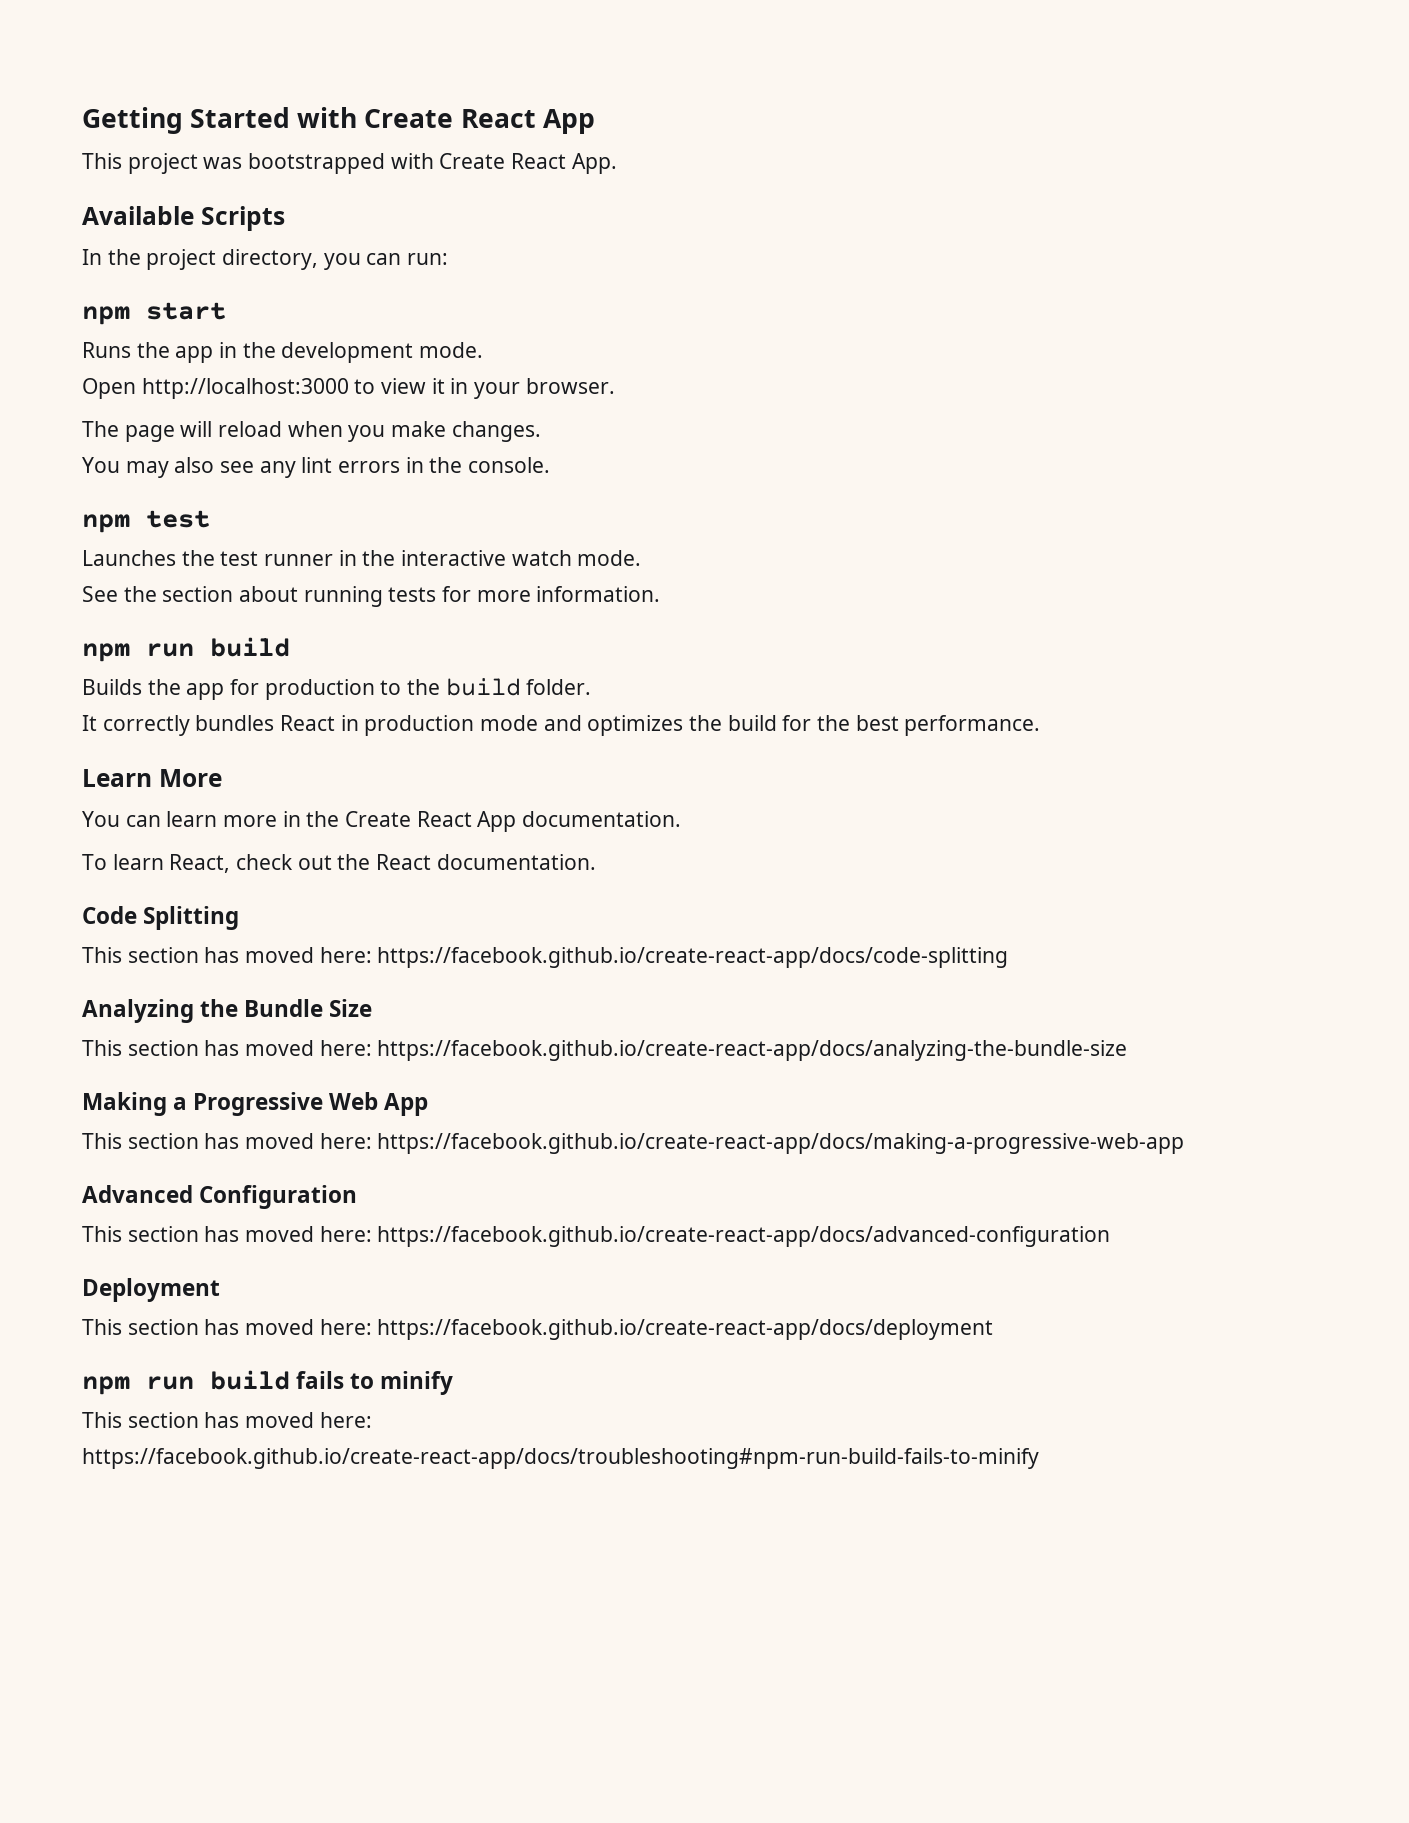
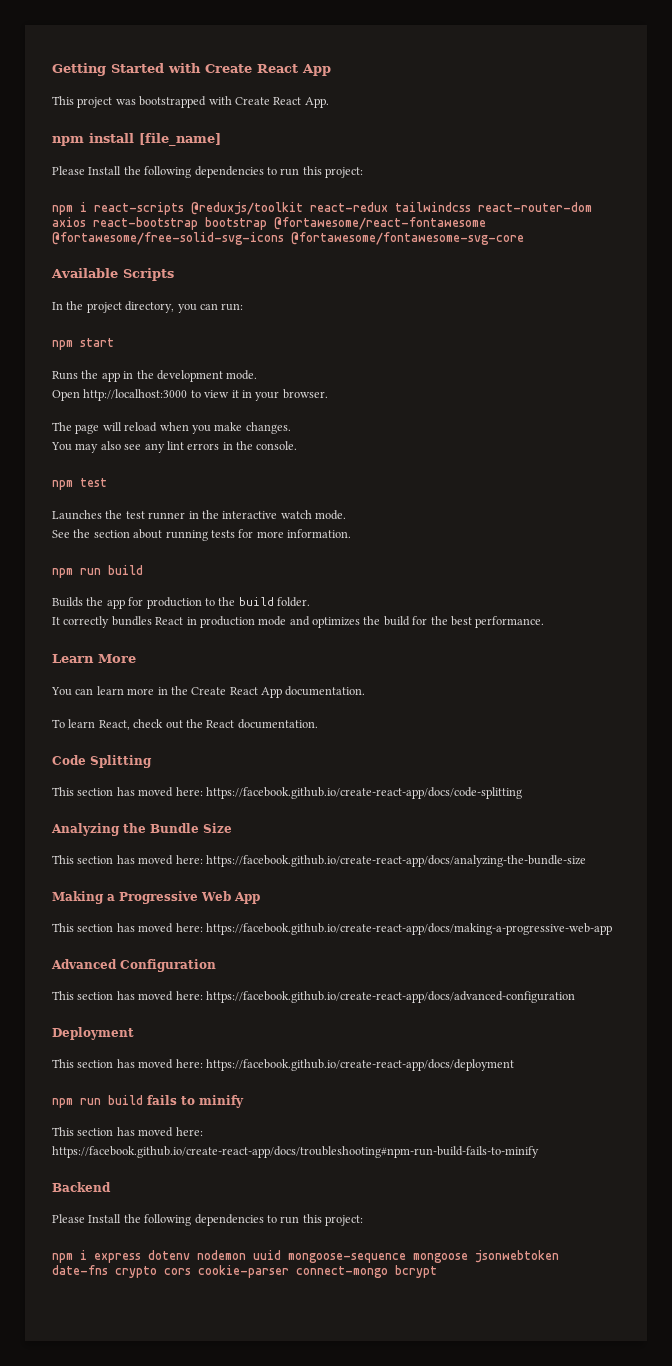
+ npm install [file_name]
+ Please Install the following dependencies to run this project:
+ npm i react-scripts @reduxjs/toolkit react-redux tailwindcss react-router-dom axios react-bootstrap bootstrap @fortawesome/react-fontawesome @fortawesome/free-solid-svg-icons @fortawesome/fontawesome-svg-core
+ Backend
+ Please Install the following dependencies to run this project:
+ npm i express dotenv nodemon uuid mongoose-sequence mongoose jsonwebtoken date-fns crypto cors cookie-parser connect-mongo bcrypt

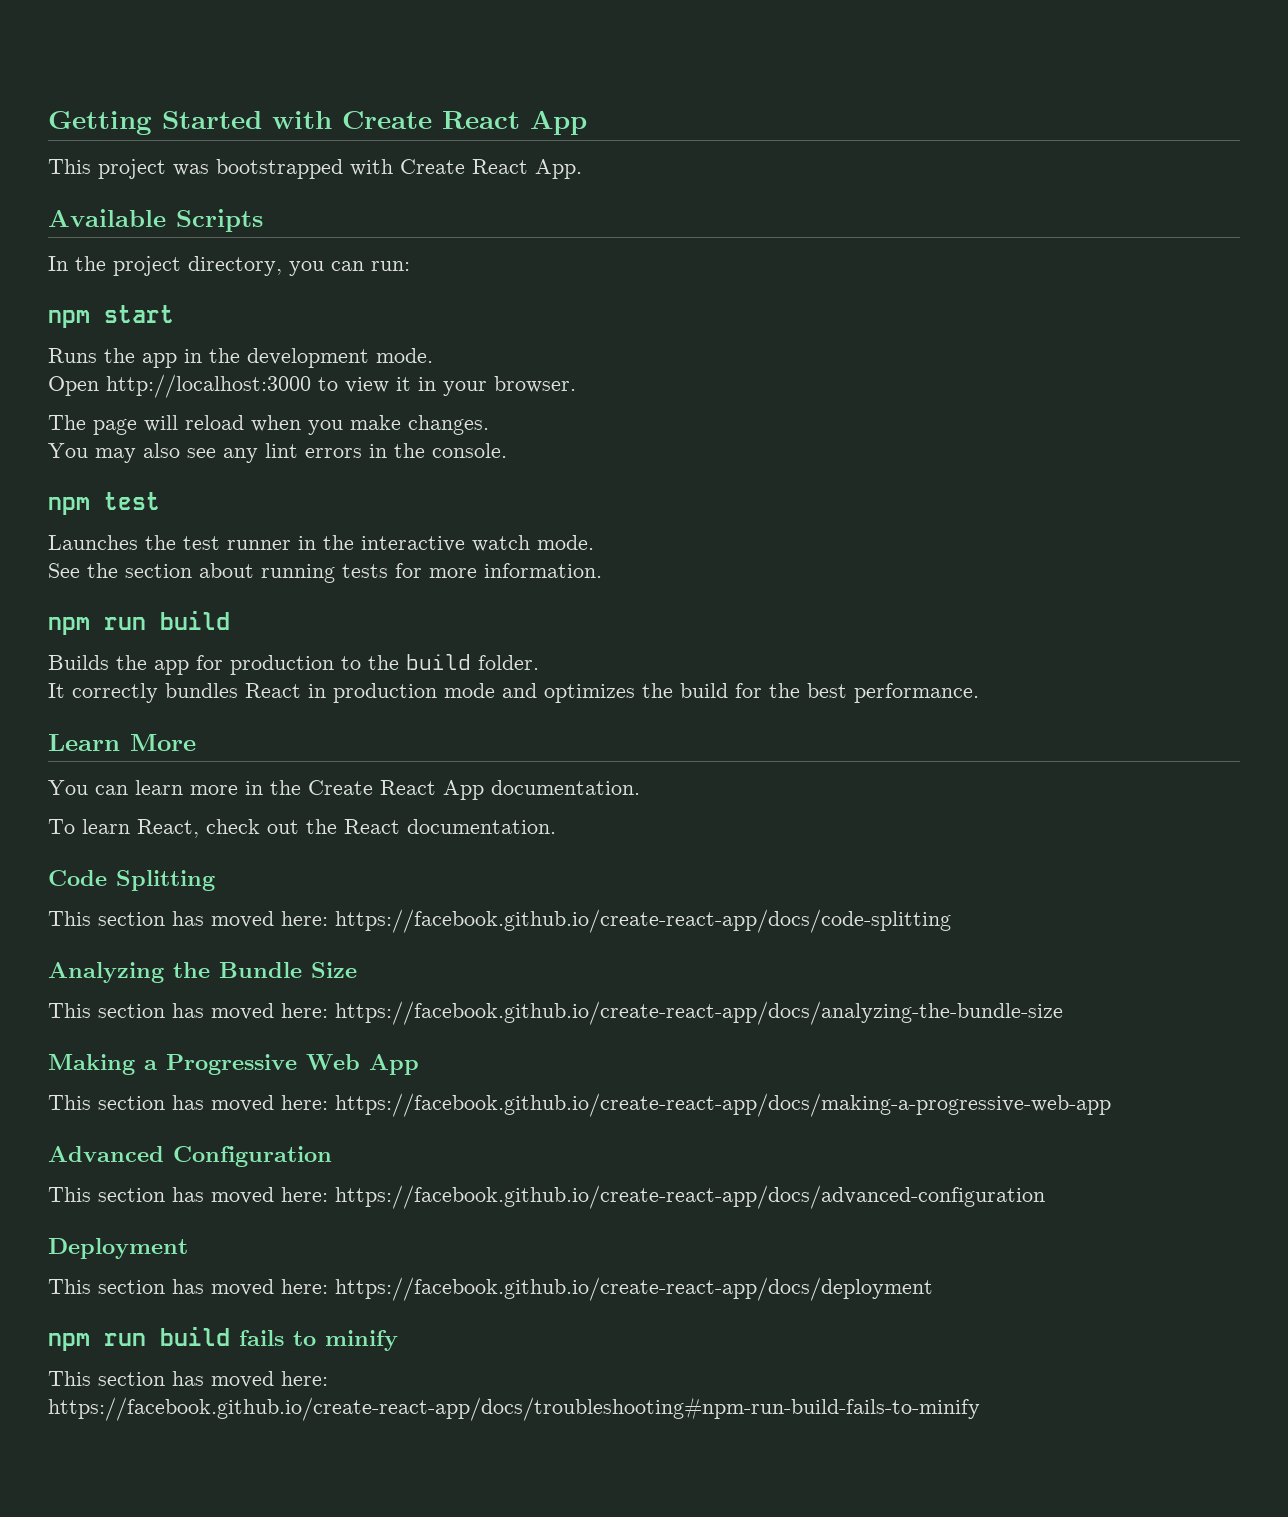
- npm install [file_name]
- Please Install the following dependencies to run this project:
- npm i react-scripts @reduxjs/toolkit react-redux tailwindcss react-router-dom axios react-bootstrap bootstrap @fortawesome/react-fontawesome @fortawesome/free-solid-svg-icons @fortawesome/fontawesome-svg-core
- Backend
- Please Install the following dependencies to run this project:
- npm i express dotenv nodemon uuid mongoose-sequence mongoose jsonwebtoken date-fns crypto cors cookie-parser connect-mongo bcrypt

